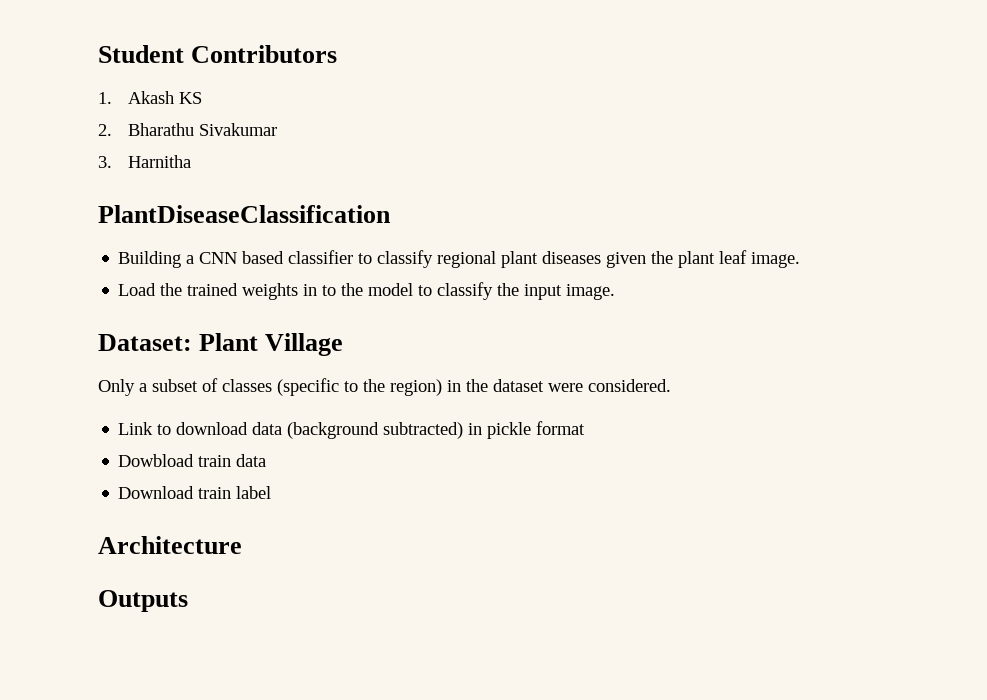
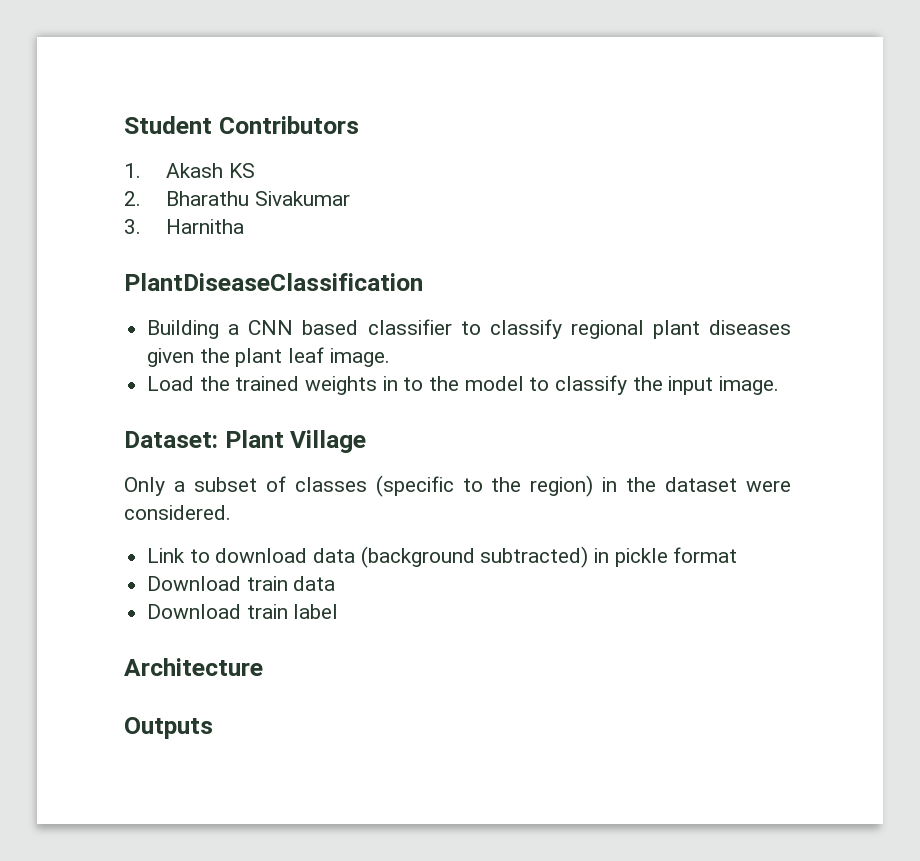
- Dowbload train data
+ Download train data

